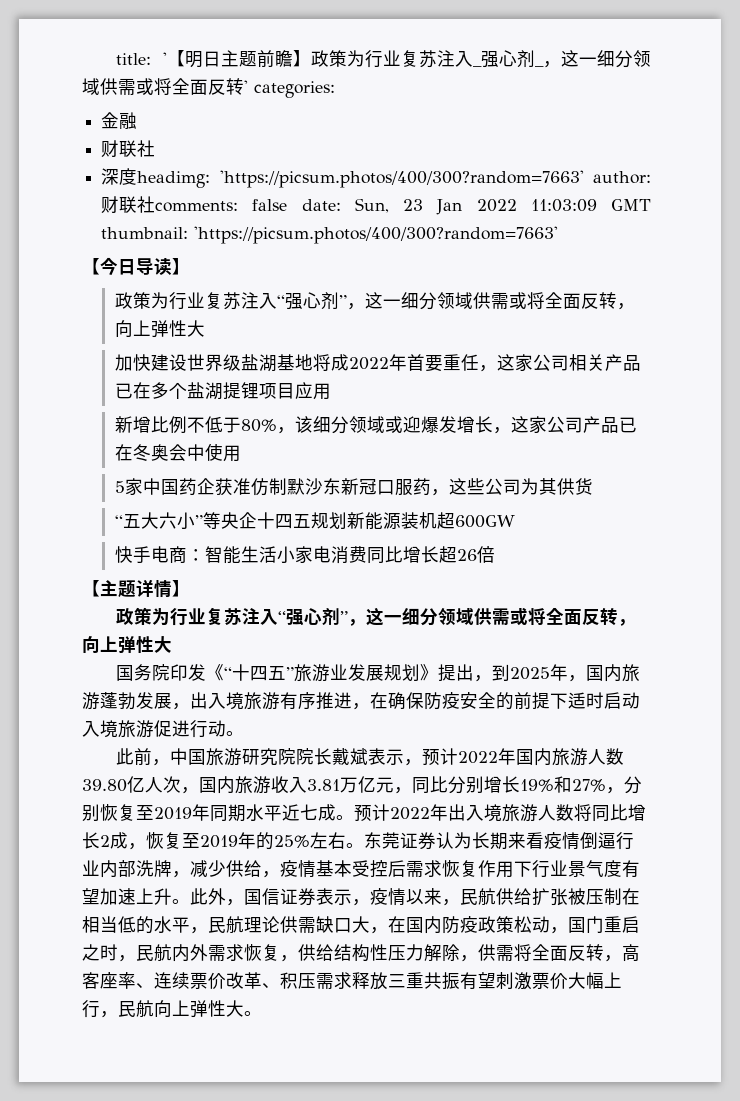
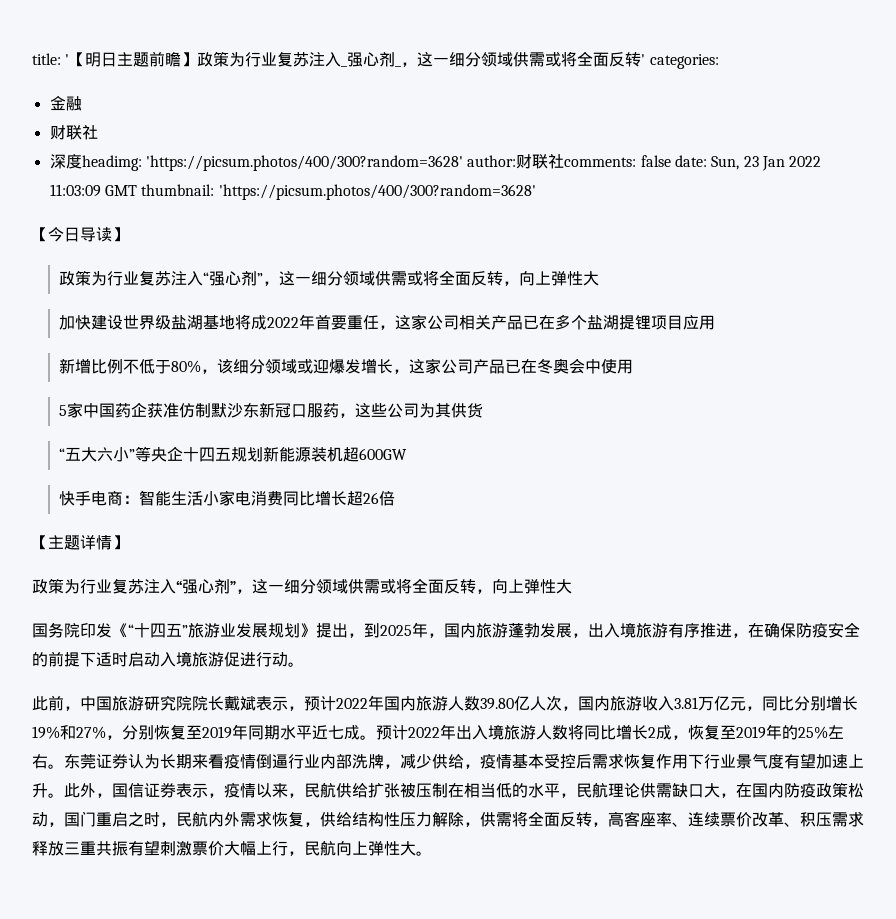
- 深度headimg: 'https://picsum.photos/400/300?random=7663' author:财联社comments: false date: Sun, 23 Jan 2022 11:03:09 GMT thumbnail: 'https://picsum.photos/400/300?random=7663'
+ 深度headimg: 'https://picsum.photos/400/300?random=3628' author:财联社comments: false date: Sun, 23 Jan 2022 11:03:09 GMT thumbnail: 'https://picsum.photos/400/300?random=3628'

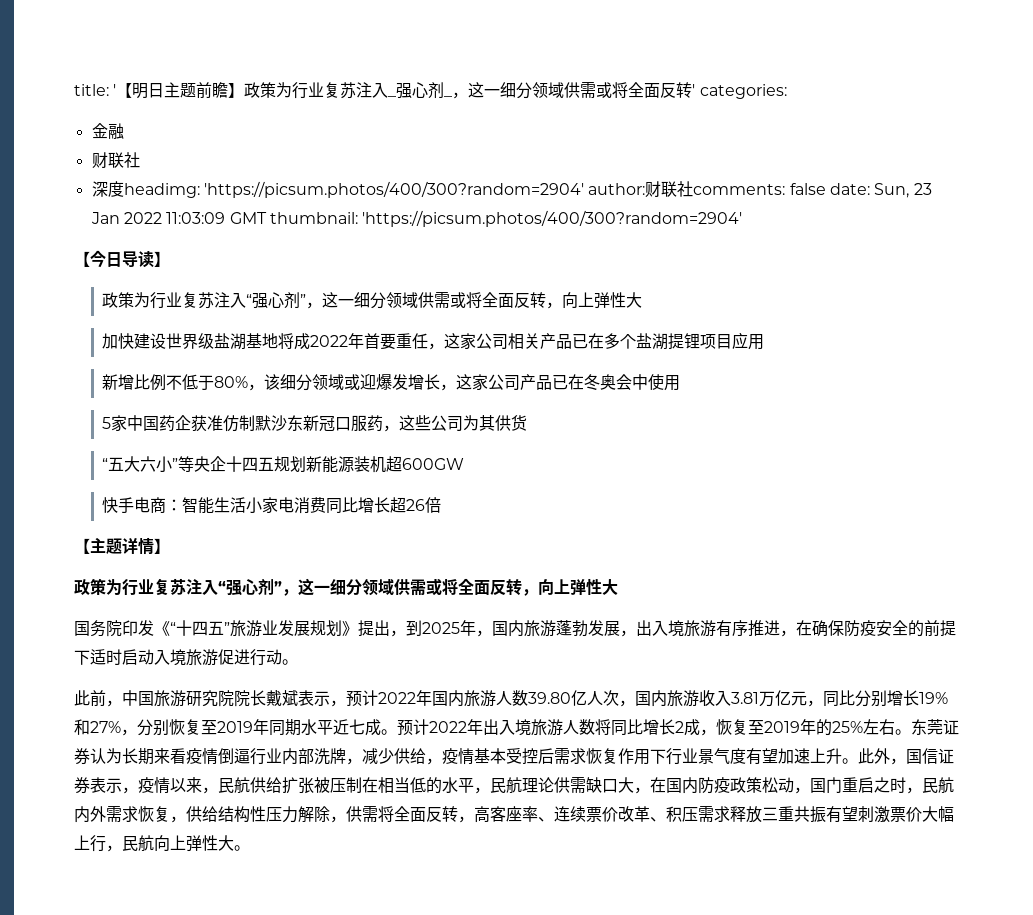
- 深度headimg: 'https://picsum.photos/400/300?random=3628' author:财联社comments: false date: Sun, 23 Jan 2022 11:03:09 GMT thumbnail: 'https://picsum.photos/400/300?random=3628'
+ 深度headimg: 'https://picsum.photos/400/300?random=2904' author:财联社comments: false date: Sun, 23 Jan 2022 11:03:09 GMT thumbnail: 'https://picsum.photos/400/300?random=2904'

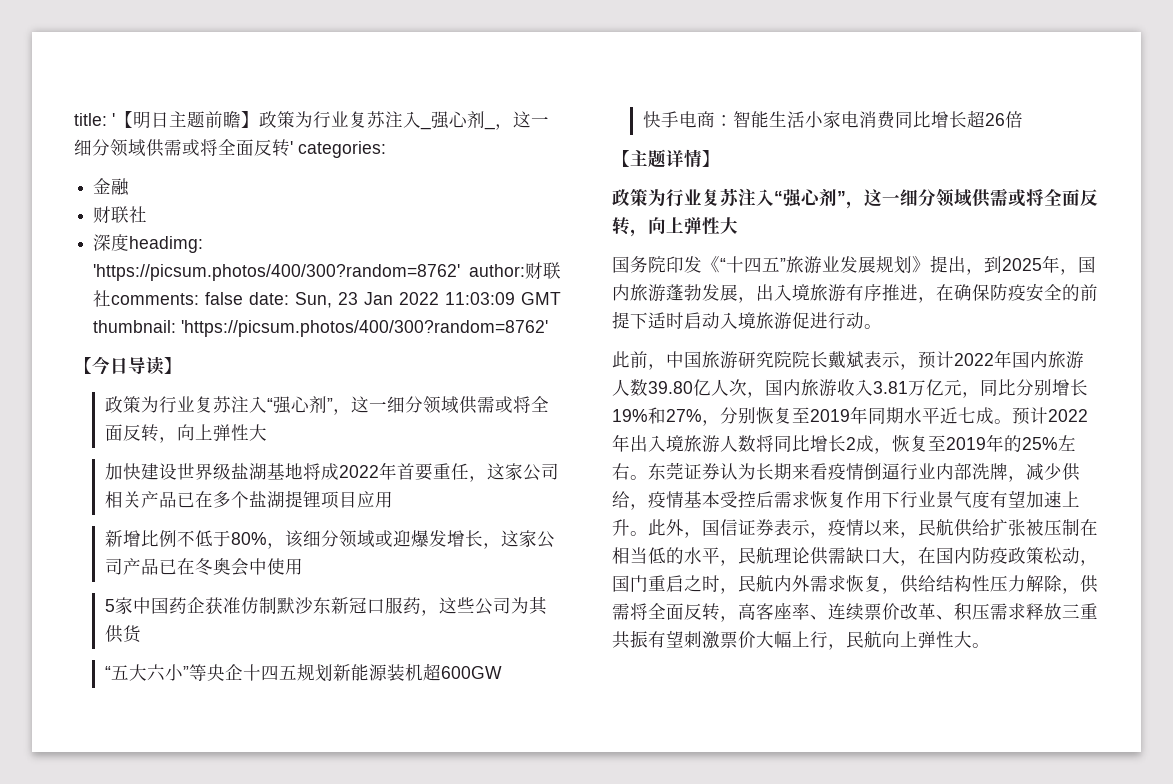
- 深度headimg: 'https://picsum.photos/400/300?random=2904' author:财联社comments: false date: Sun, 23 Jan 2022 11:03:09 GMT thumbnail: 'https://picsum.photos/400/300?random=2904'
+ 深度headimg: 'https://picsum.photos/400/300?random=8762' author:财联社comments: false date: Sun, 23 Jan 2022 11:03:09 GMT thumbnail: 'https://picsum.photos/400/300?random=8762'

